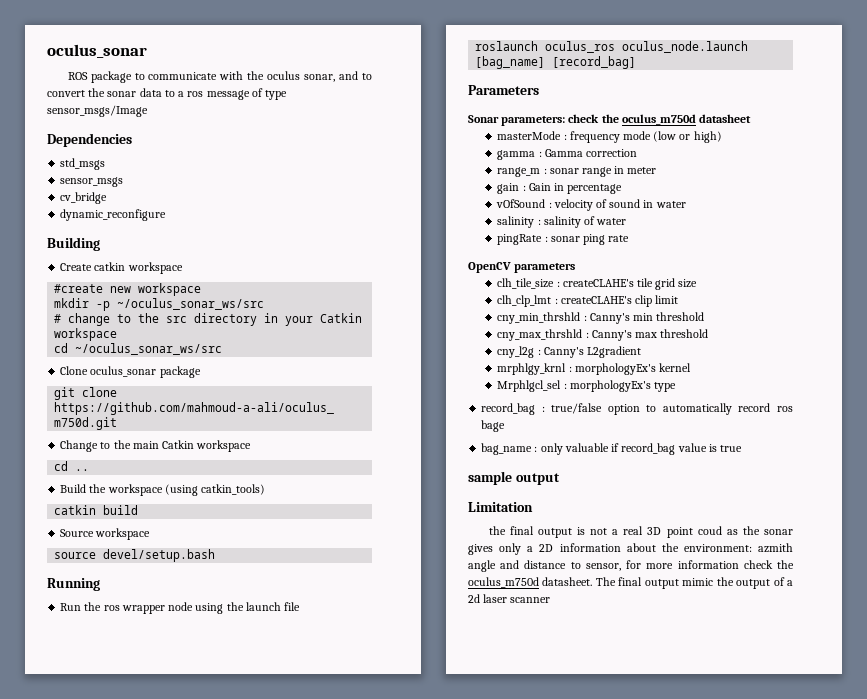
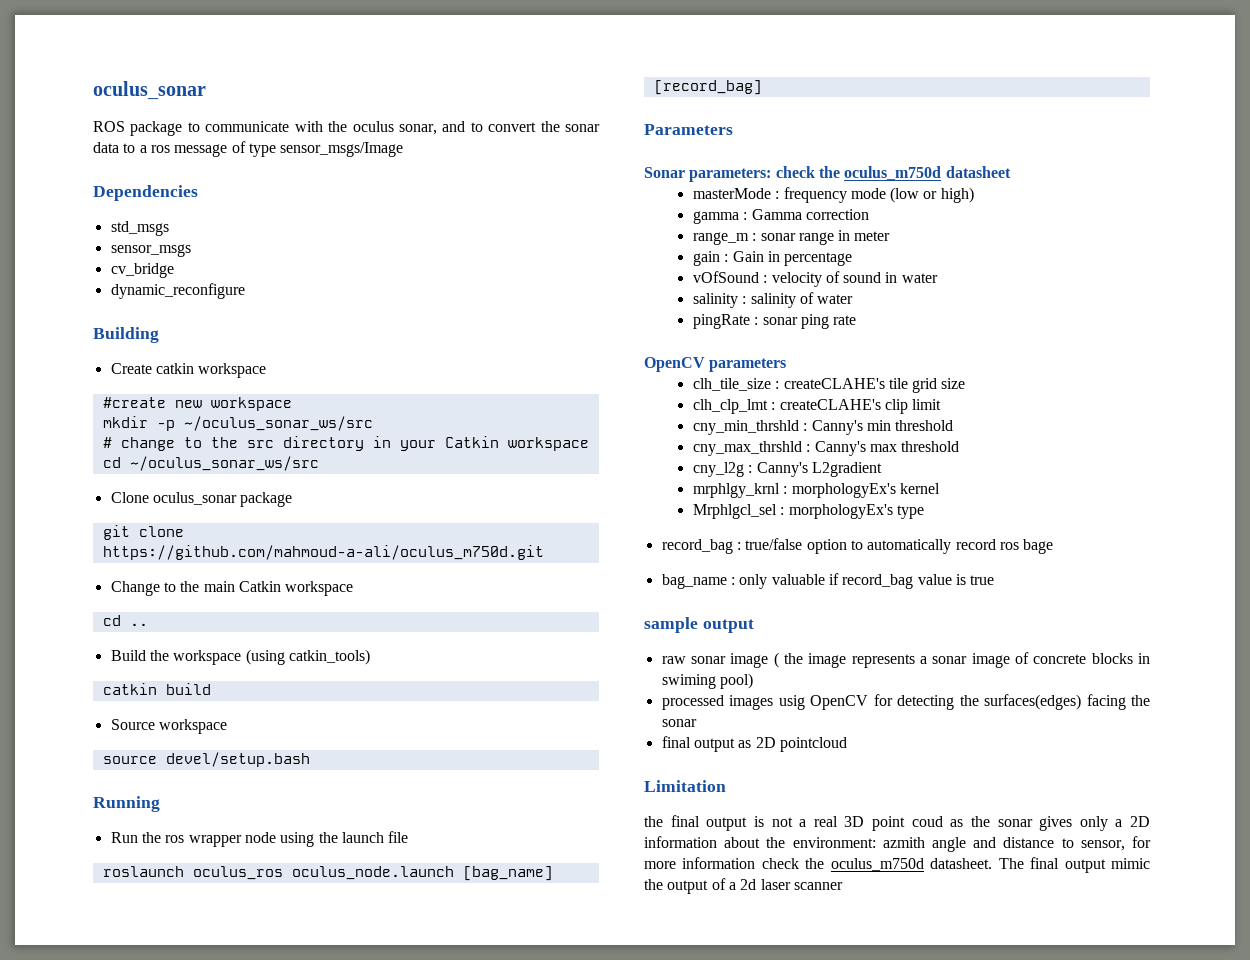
+ raw sonar image ( the image represents a sonar image of concrete blocks in swiming pool)
+ processed images usig OpenCV for detecting the surfaces(edges) facing the sonar
+ final output as 2D pointcloud

